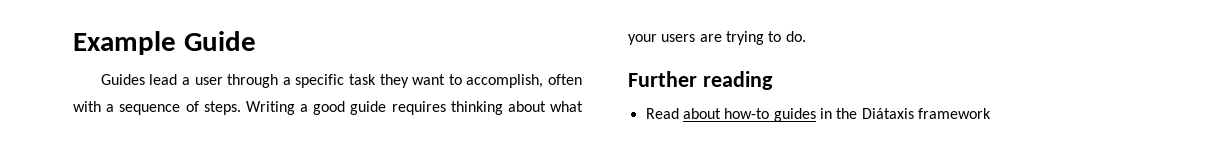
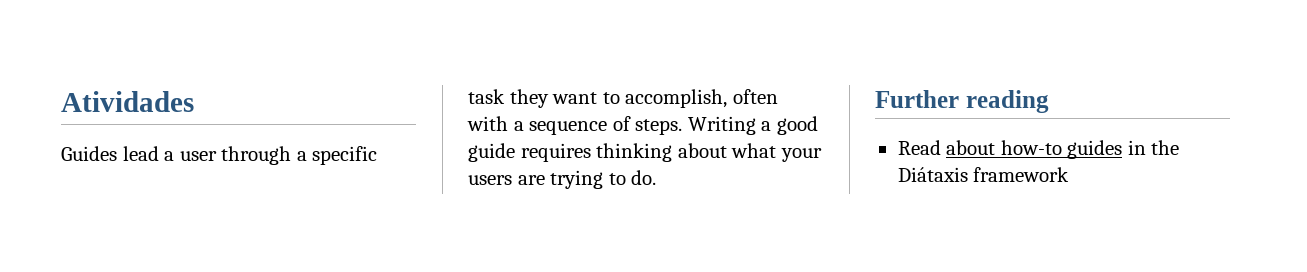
- Example Guide
+ Atividades

